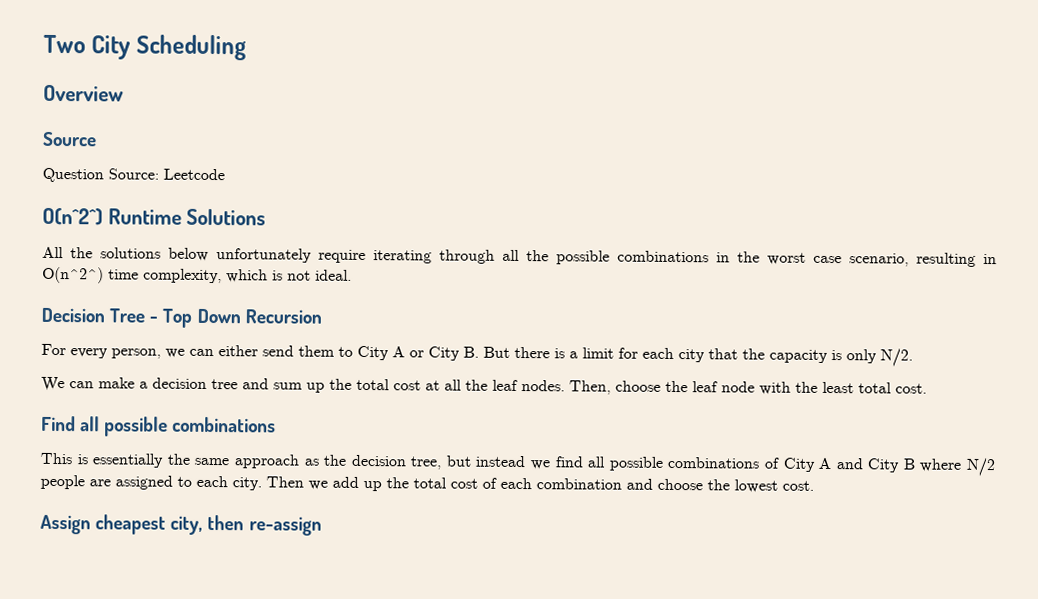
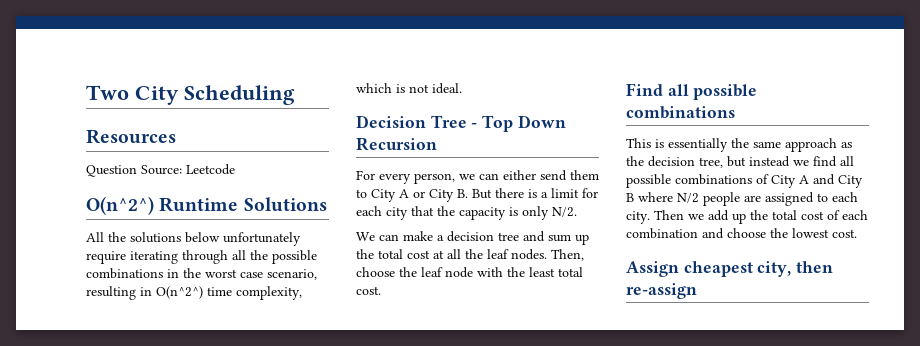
- Overview
- Source
+ Resources

